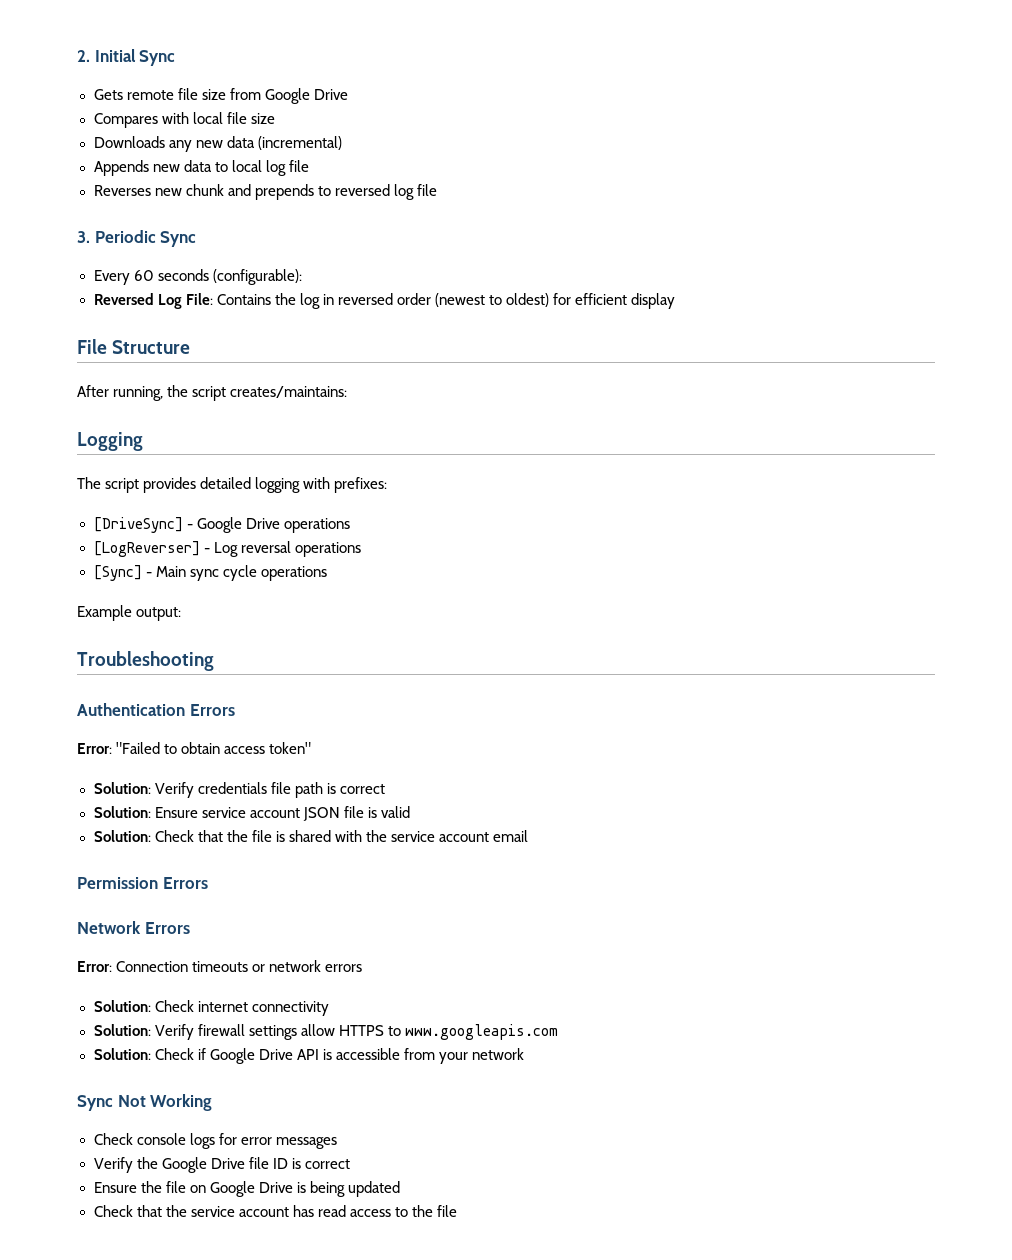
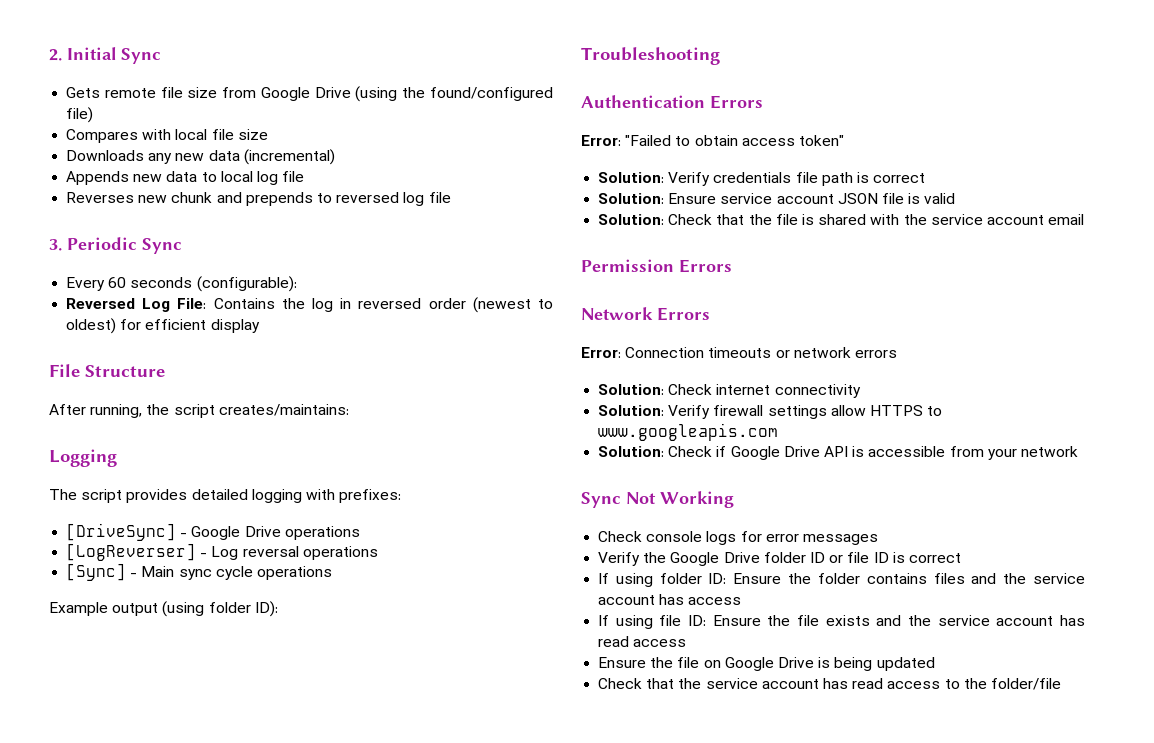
- Gets remote file size from Google Drive
+ Gets remote file size from Google Drive (using the found/configured file)
- Example output:
+ Example output (using folder ID):
- Verify the Google Drive file ID is correct
+ Verify the Google Drive folder ID or file ID is correct
+ If using folder ID: Ensure the folder contains files and the service account has access
+ If using file ID: Ensure the file exists and the service account has read access
- Check that the service account has read access to the file
+ Check that the service account has read access to the folder/file

